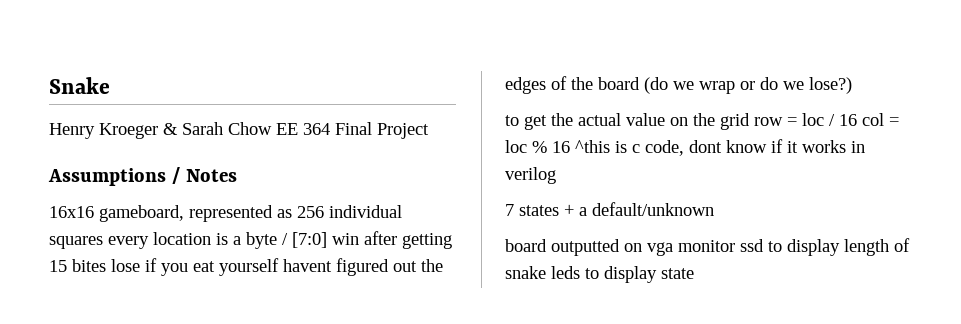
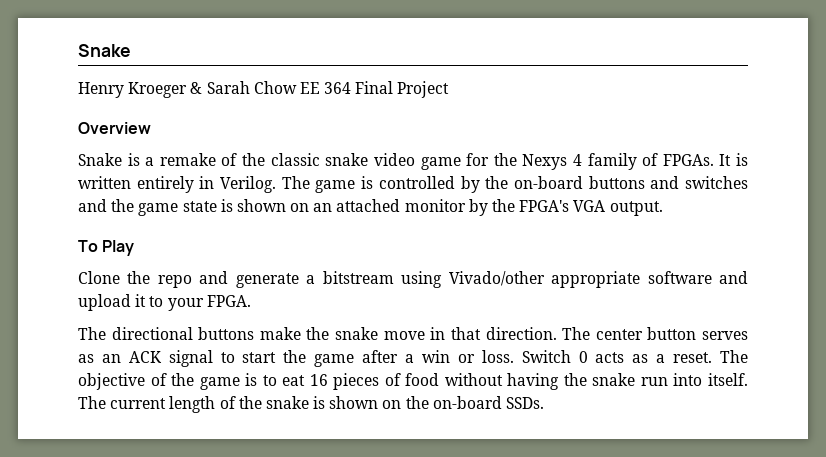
- Assumptions / Notes
- 16x16 gameboard, represented as 256 individual squares every location is a byte / [7:0] win after getting 15 bites lose if you eat yourself havent figured out the edges of the board (do we wrap or do we lose?)
- to get the actual value on the grid row = loc / 16 col = loc % 16 ^this is c code, dont know if it works in verilog
- 7 states + a default/unknown
- board outputted on vga monitor ssd to display length of snake leds to display state
+ Overview
+ Snake is a remake of the classic snake video game for the Nexys 4 family of FPGAs. It is written entirely in Verilog. The game is controlled by the on-board buttons and switches and the game state is shown on an attached monitor by the FPGA's VGA output.
+ To Play
+ Clone the repo and generate a bitstream using Vivado/other appropriate software and upload it to your FPGA.
+ The directional buttons make the snake move in that direction. The center button serves as an ACK signal to start the game after a win or loss. Switch 0 acts as a reset. The objective of the game is to eat 16 pieces of food without having the snake run into itself. The current length of the snake is shown on the on-board SSDs.

